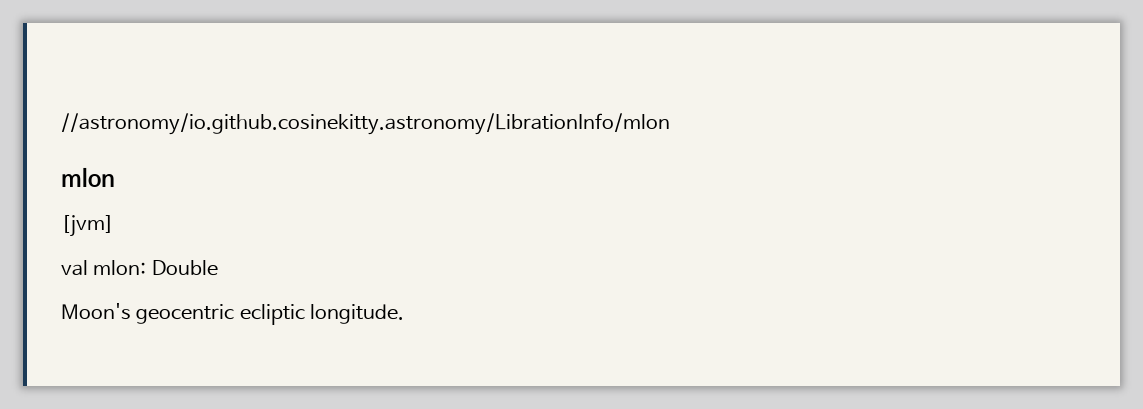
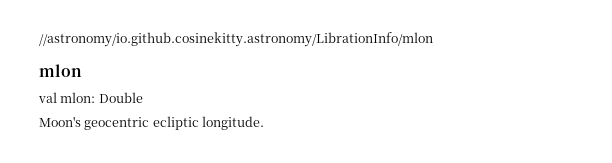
- [jvm]

